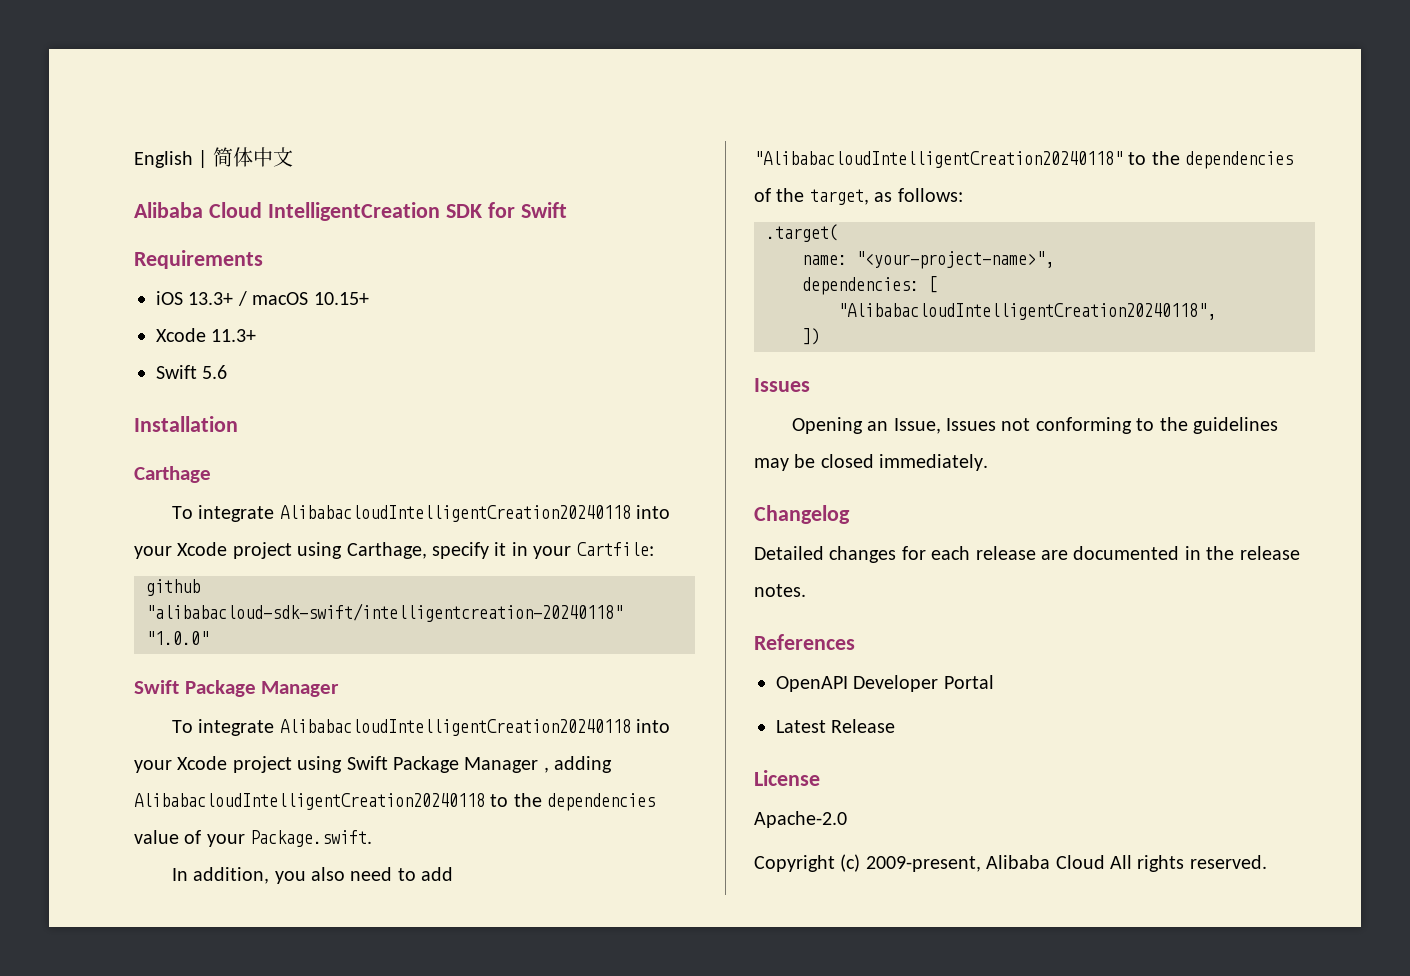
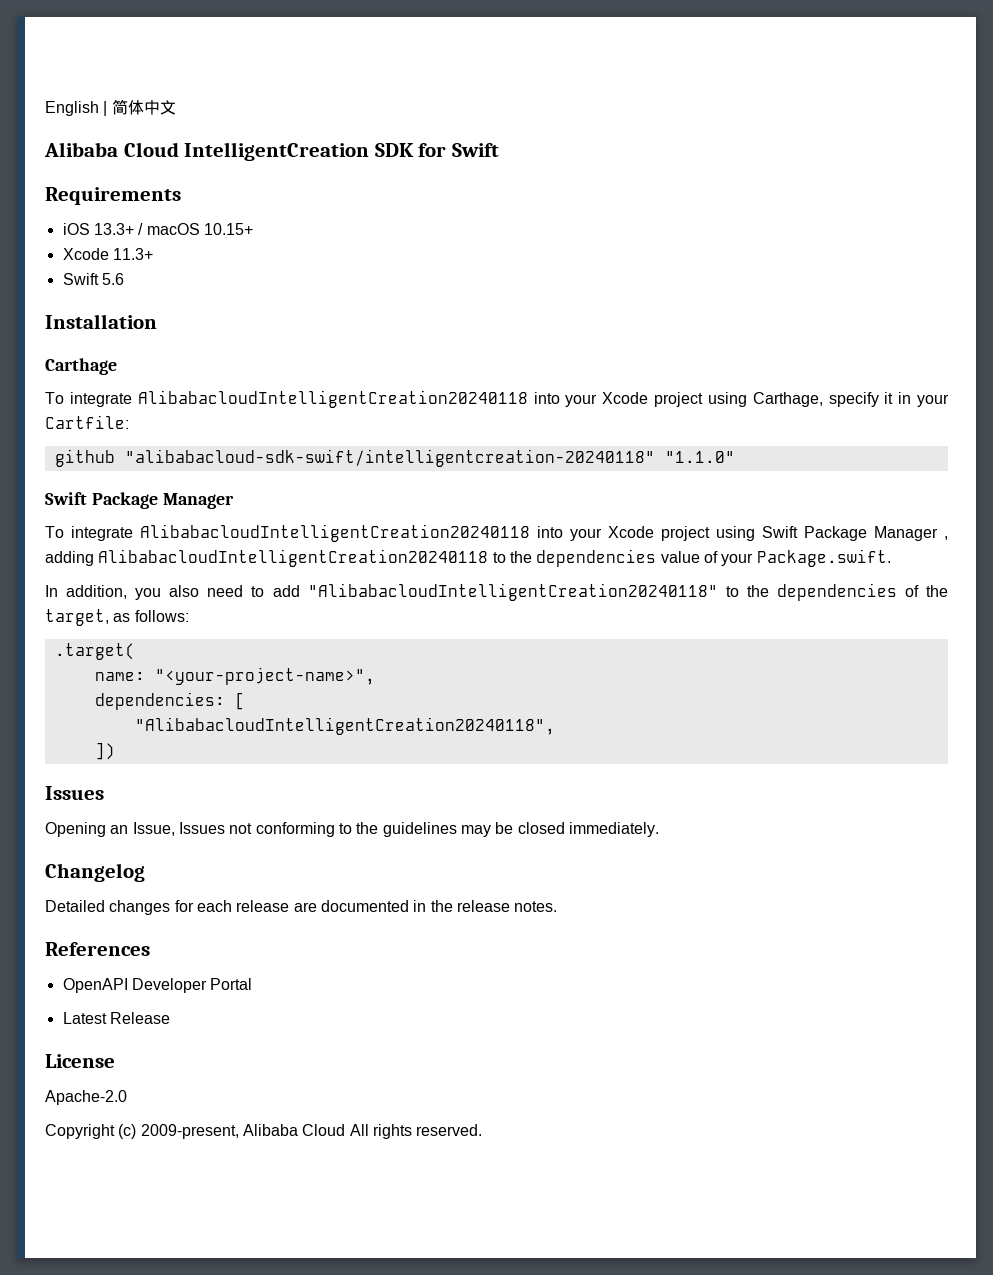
- github "alibabacloud-sdk-swift/intelligentcreation-20240118" "1.0.0"
+ github "alibabacloud-sdk-swift/intelligentcreation-20240118" "1.1.0"

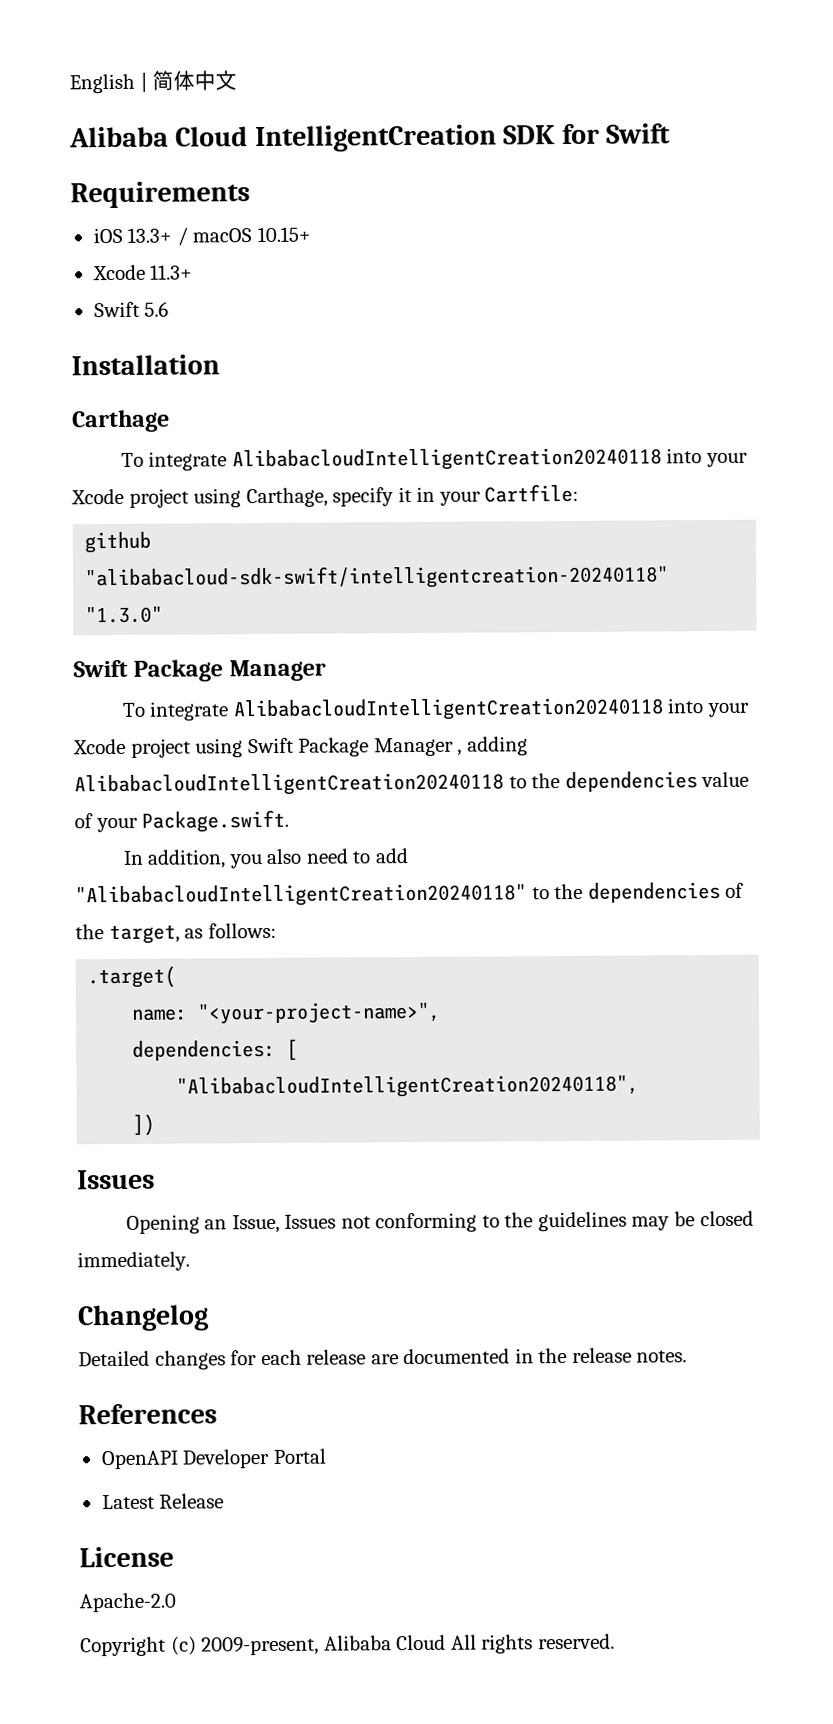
- github "alibabacloud-sdk-swift/intelligentcreation-20240118" "1.1.0"
+ github "alibabacloud-sdk-swift/intelligentcreation-20240118" "1.3.0"

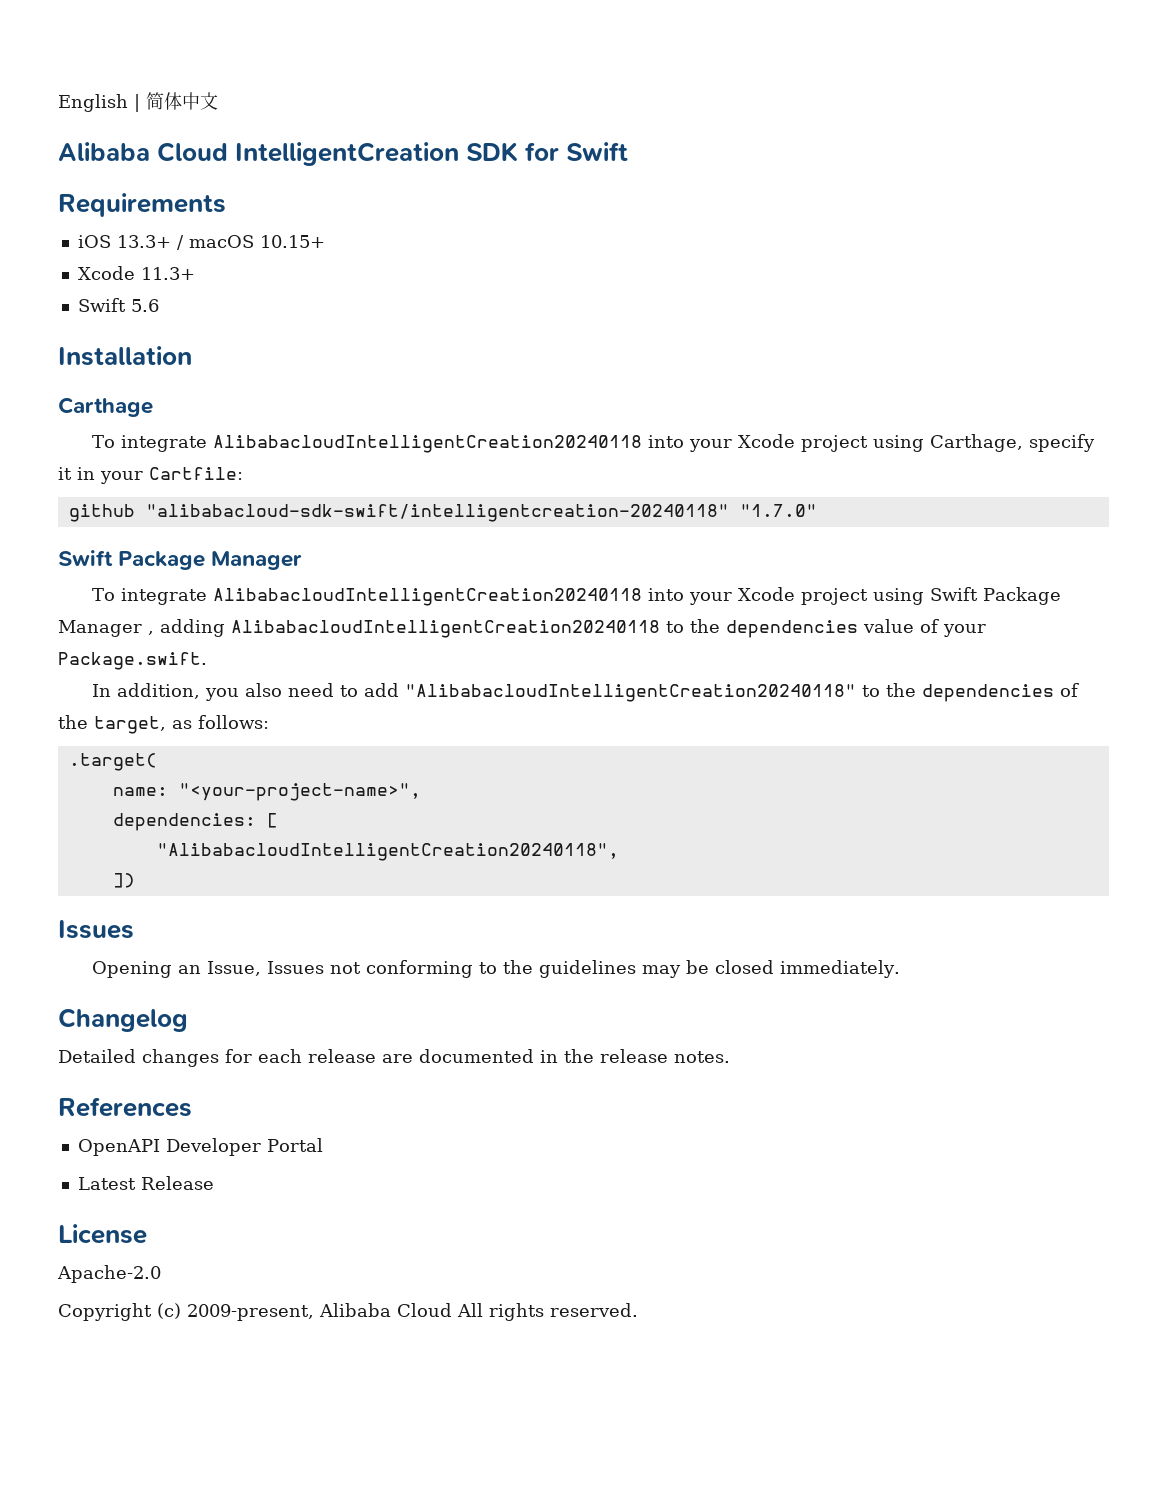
- github "alibabacloud-sdk-swift/intelligentcreation-20240118" "1.3.0"
+ github "alibabacloud-sdk-swift/intelligentcreation-20240118" "1.7.0"

